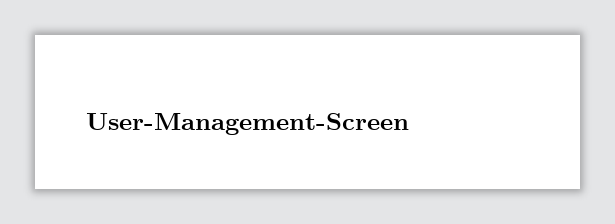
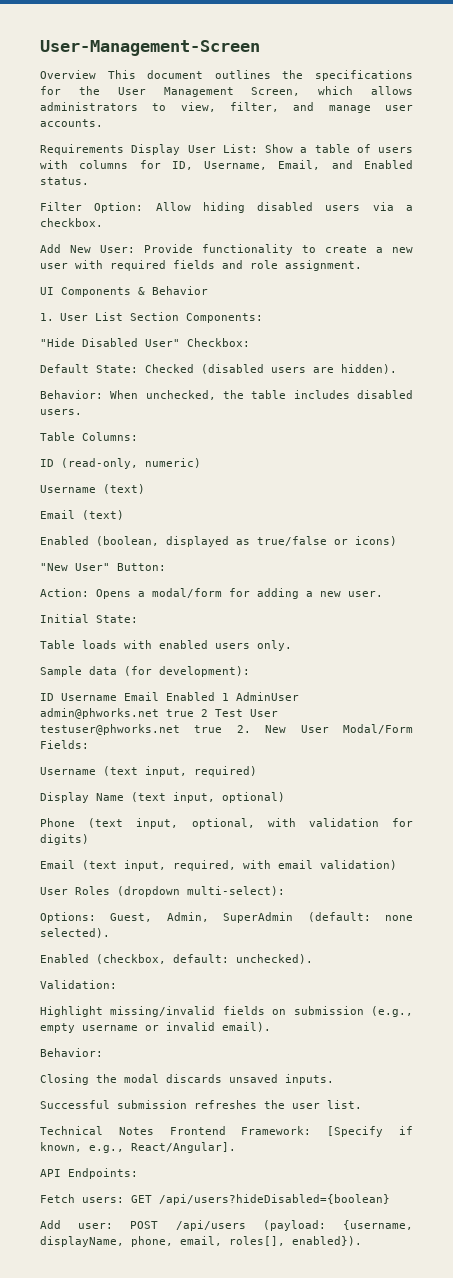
+ Overview This document outlines the specifications for the User Management Screen, which allows administrators to view, filter, and manage user accounts.
+ Requirements Display User List: Show a table of users with columns for ID, Username, Email, and Enabled status.
+ Filter Option: Allow hiding disabled users via a checkbox.
+ Add New User: Provide functionality to create a new user with required fields and role assignment.
+ UI Components & Behavior
+ 1. User List Section Components:
+ "Hide Disabled User" Checkbox:
+ Default State: Checked (disabled users are hidden).
+ Behavior: When unchecked, the table includes disabled users.
+ Table Columns:
+ ID (read-only, numeric)
+ Username (text)
+ Email (text)
+ Enabled (boolean, displayed as true/false or icons)
+ "New User" Button:
+ Action: Opens a modal/form for adding a new user.
+ Initial State:
+ Table loads with enabled users only.
+ Sample data (for development):
+ ID Username Email Enabled 1 AdminUser admin@phworks.net true 2 Test User testuser@phworks.net true 2. New User Modal/Form Fields:
+ Username (text input, required)
+ Display Name (text input, optional)
+ Phone (text input, optional, with validation for digits)
+ Email (text input, required, with email validation)
+ User Roles (dropdown multi-select):
+ Options: Guest, Admin, SuperAdmin (default: none selected).
+ Enabled (checkbox, default: unchecked).
+ Validation:
+ Highlight missing/invalid fields on submission (e.g., empty username or invalid email).
+ Behavior:
+ Closing the modal discards unsaved inputs.
+ Successful submission refreshes the user list.
+ Technical Notes Frontend Framework: [Specify if known, e.g., React/Angular].
+ API Endpoints:
+ Fetch users: GET /api/users?hideDisabled={boolean}
+ Add user: POST /api/users (payload: {username, displayName, phone, email, roles[], enabled}).

